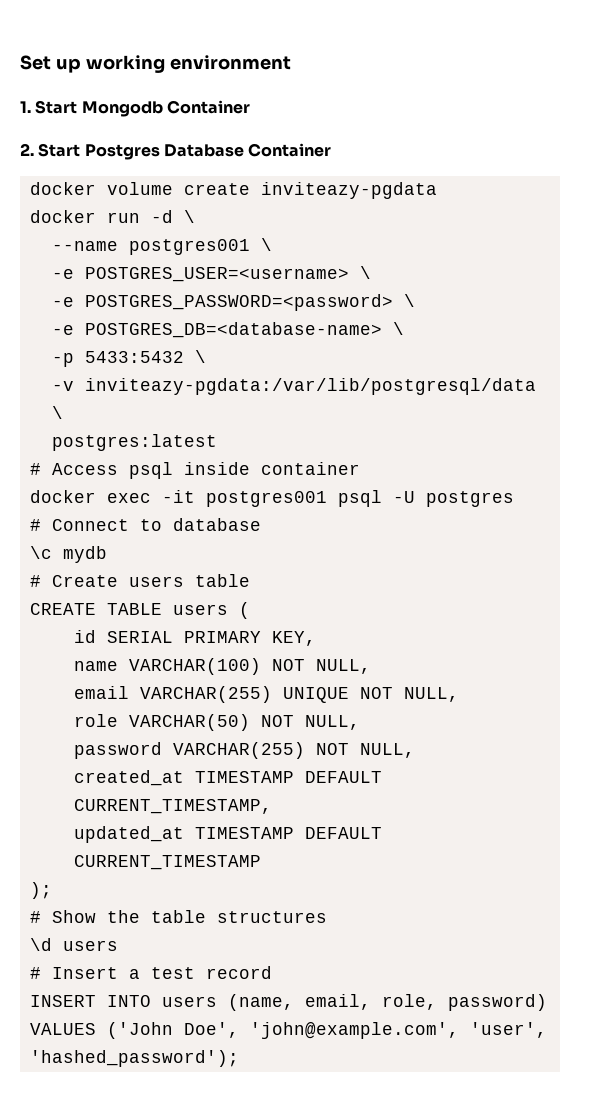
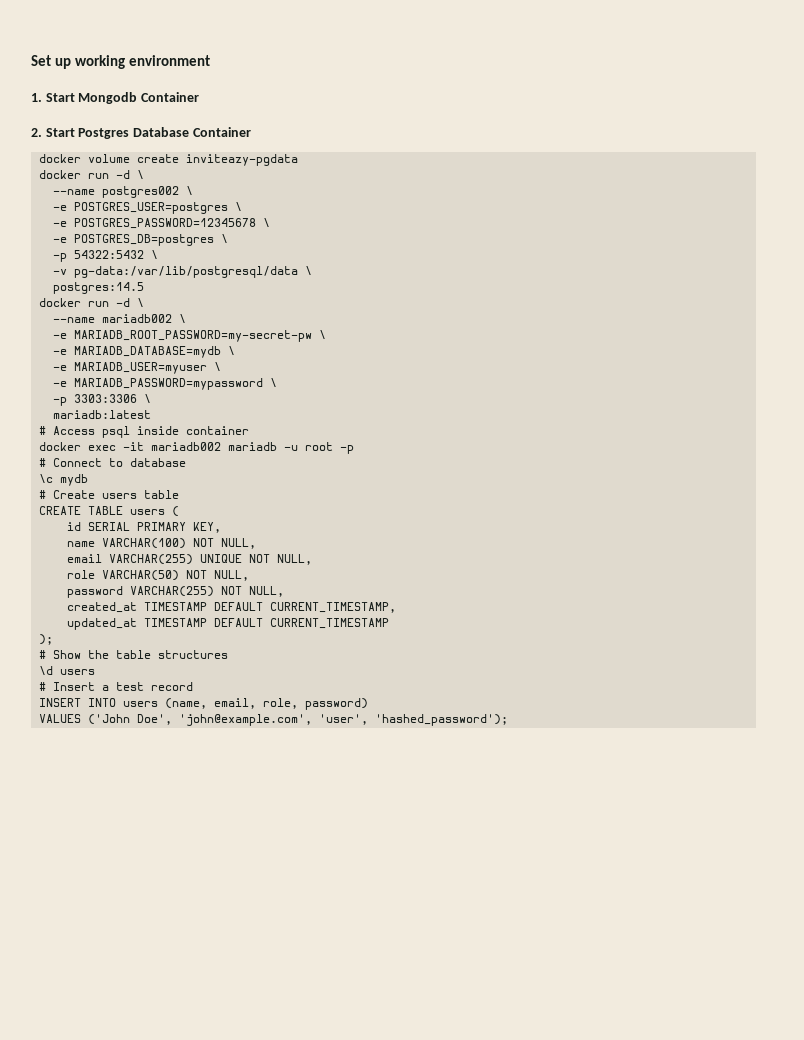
- --name postgres001 \
- -e POSTGRES_USER=<username> \
- -e POSTGRES_PASSWORD=<password> \
- -e POSTGRES_DB=<database-name> \
- -p 5433:5432 \
+ --name postgres002 \
+ -e POSTGRES_USER=postgres \
+ -e POSTGRES_PASSWORD=12345678 \
+ -e POSTGRES_DB=postgres \
+ -p 54322:5432 \
- -v inviteazy-pgdata:/var/lib/postgresql/data \
- postgres:latest
+ -v pg-data:/var/lib/postgresql/data \
+ postgres:14.5
+ docker run -d \
+ --name mariadb002 \
+ -e MARIADB_ROOT_PASSWORD=my-secret-pw \
+ -e MARIADB_DATABASE=mydb \
+ -e MARIADB_USER=myuser \
+ -e MARIADB_PASSWORD=mypassword \
+ -p 3303:3306 \
+ mariadb:latest
- docker exec -it postgres001 psql -U postgres
+ docker exec -it mariadb002 mariadb -u root -p

